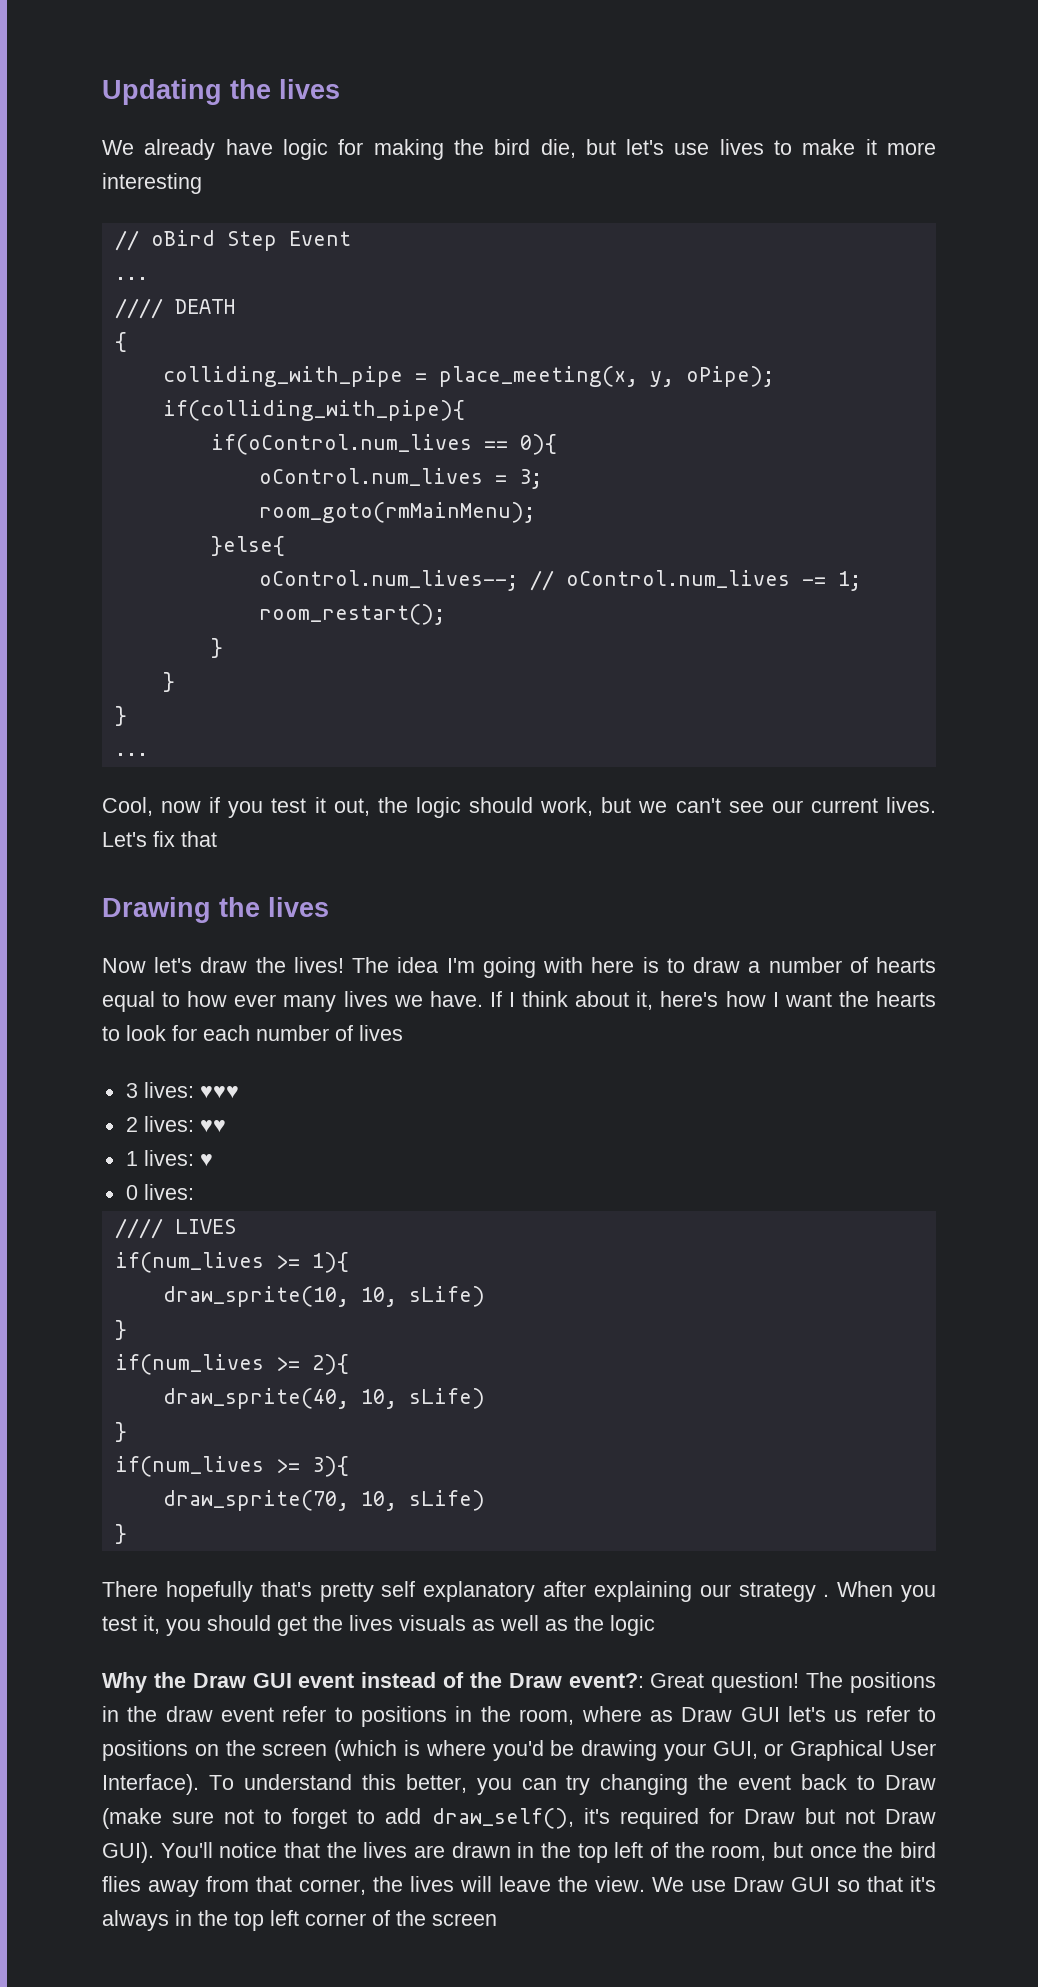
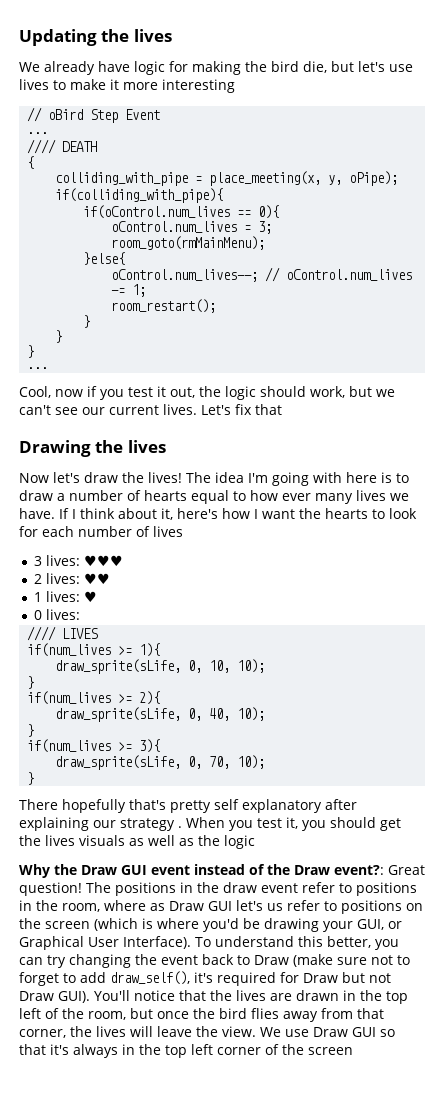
- draw_sprite(10, 10, sLife)
+ draw_sprite(sLife, 0, 10, 10);
- draw_sprite(40, 10, sLife)
+ draw_sprite(sLife, 0, 40, 10);
- draw_sprite(70, 10, sLife)
+ draw_sprite(sLife, 0, 70, 10);

